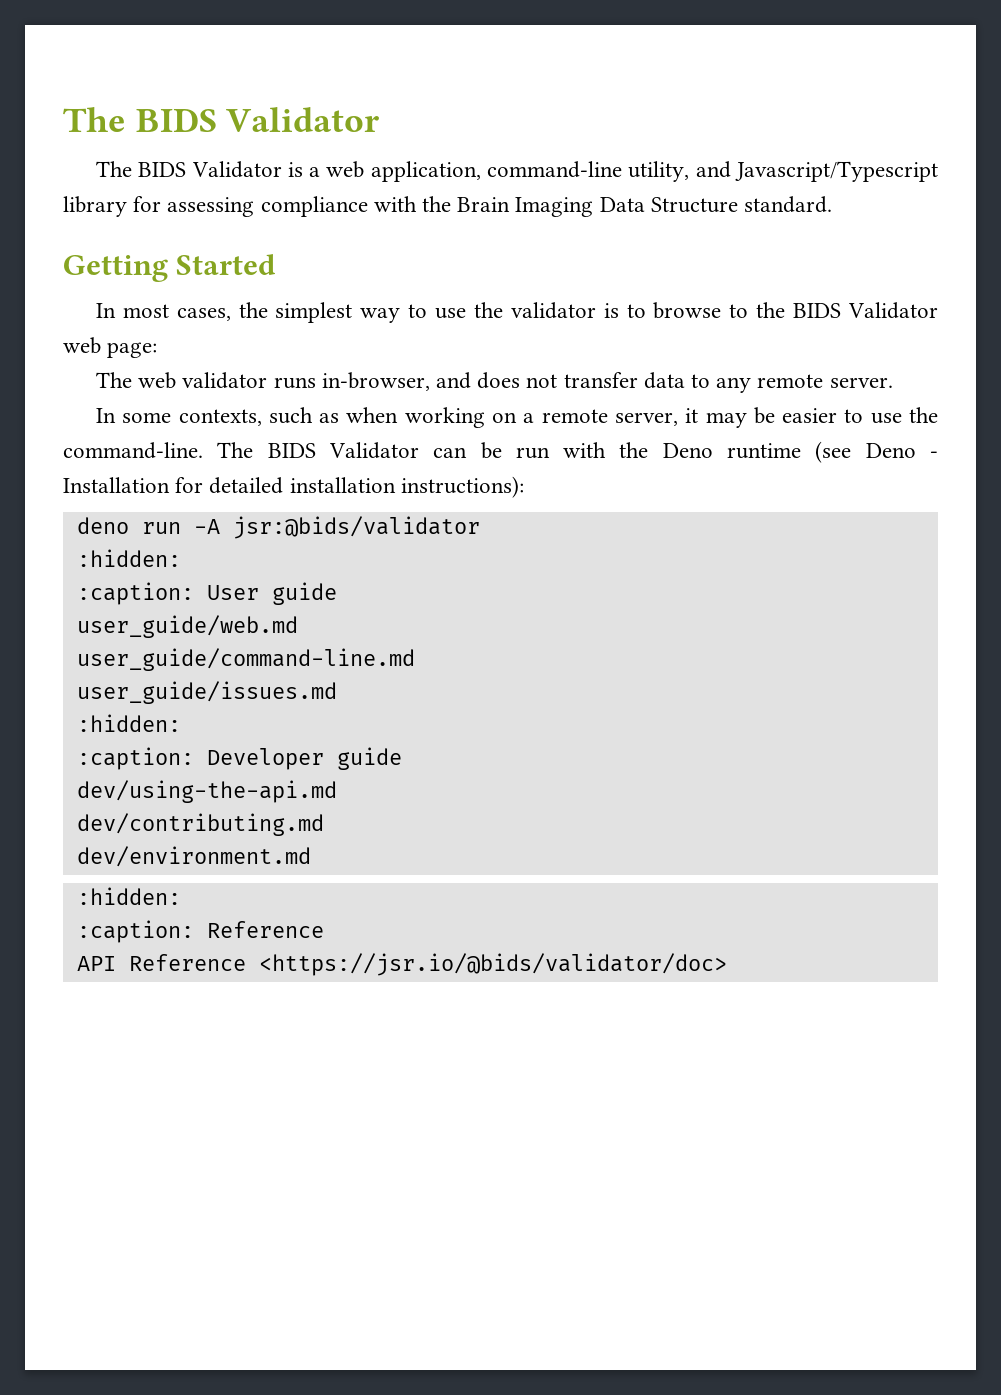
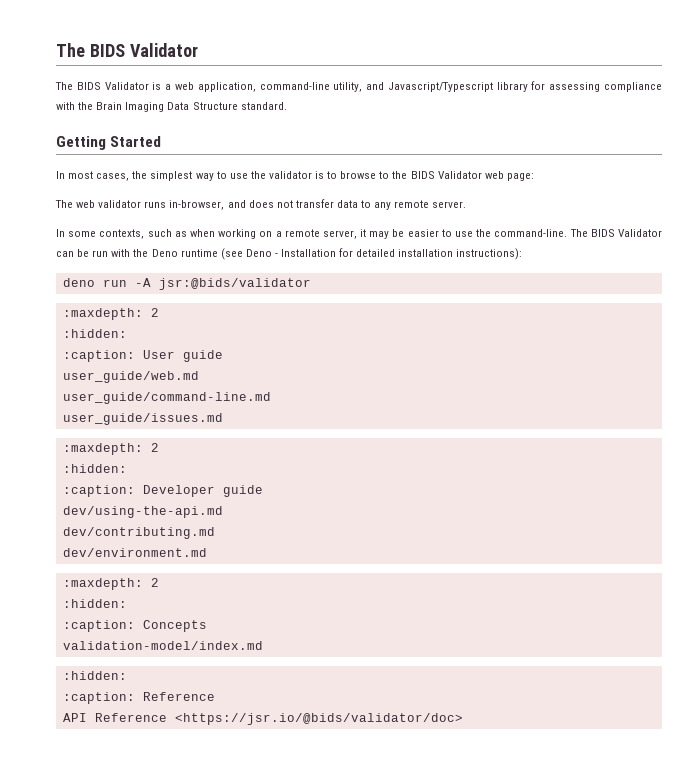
  deno run -A jsr:@bids/validator
+ :maxdepth: 2
  user_guide/issues.md
+ :maxdepth: 2
  dev/environment.md
+ :maxdepth: 2
+ :hidden:
+ :caption: Concepts
+ validation-model/index.md

